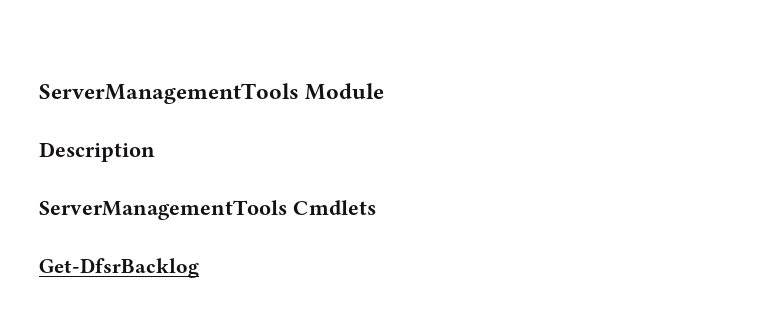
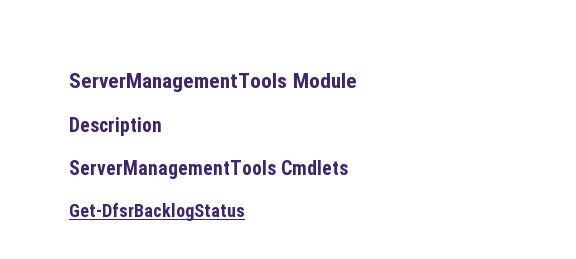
- Get-DfsrBacklog
+ Get-DfsrBacklogStatus

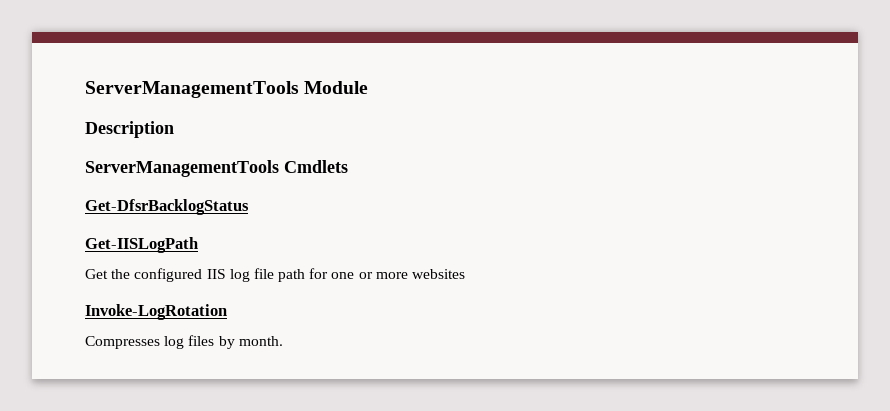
+ Get-IISLogPath
+ Get the configured IIS log file path for one or more websites
+ Invoke-LogRotation
+ Compresses log files by month.

